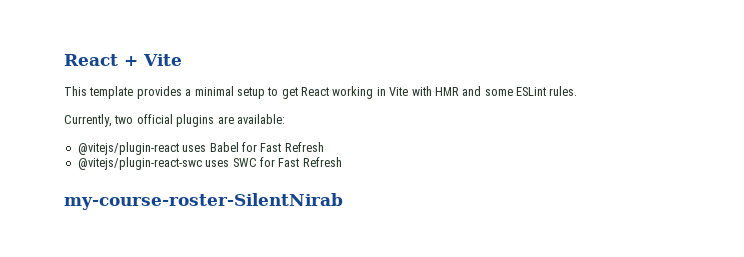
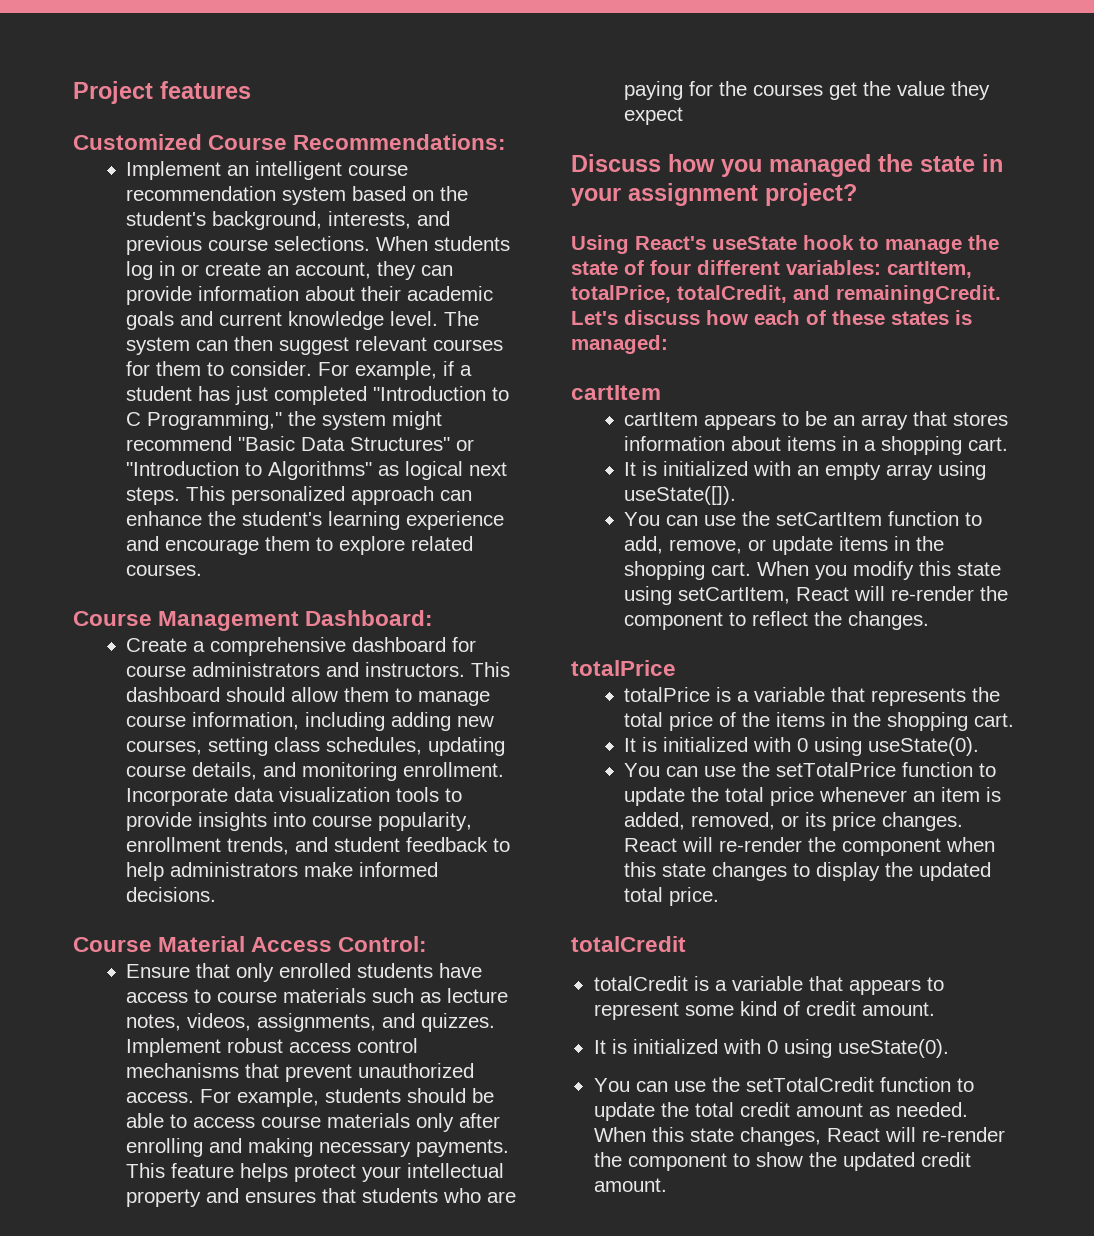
- React + Vite
- This template provides a minimal setup to get React working in Vite with HMR and some ESLint rules.
- Currently, two official plugins are available:
- @vitejs/plugin-react uses Babel for Fast Refresh
- @vitejs/plugin-react-swc uses SWC for Fast Refresh
- my-course-roster-SilentNirab
+ Project features
+ Customized Course Recommendations:
+ Implement an intelligent course recommendation system based on the student's background, interests, and previous course selections. When students log in or create an account, they can provide information about their academic goals and current knowledge level. The system can then suggest relevant courses for them to consider. For example, if a student has just completed "Introduction to C Programming," the system might recommend "Basic Data Structures" or "Introduction to Algorithms" as logical next steps. This personalized approach can enhance the student's learning experience and encourage them to explore related courses.
+ Course Management Dashboard:
+ Create a comprehensive dashboard for course administrators and instructors. This dashboard should allow them to manage course information, including adding new courses, setting class schedules, updating course details, and monitoring enrollment. Incorporate data visualization tools to provide insights into course popularity, enrollment trends, and student feedback to help administrators make informed decisions.
+ Course Material Access Control:
+ Ensure that only enrolled students have access to course materials such as lecture notes, videos, assignments, and quizzes. Implement robust access control mechanisms that prevent unauthorized access. For example, students should be able to access course materials only after enrolling and making necessary payments. This feature helps protect your intellectual property and ensures that students who are paying for the courses get the value they expect
+ Discuss how you managed the state in your assignment project?
+ Using React's useState hook to manage the state of four different variables: cartItem, totalPrice, totalCredit, and remainingCredit. Let's discuss how each of these states is managed:
+ cartItem
+ cartItem appears to be an array that stores information about items in a shopping cart.
+ It is initialized with an empty array using useState([]).
+ You can use the setCartItem function to add, remove, or update items in the shopping cart. When you modify this state using setCartItem, React will re-render the component to reflect the changes.
+ totalPrice
+ totalPrice is a variable that represents the total price of the items in the shopping cart.
+ It is initialized with 0 using useState(0).
+ You can use the setTotalPrice function to update the total price whenever an item is added, removed, or its price changes. React will re-render the component when this state changes to display the updated total price.
+ totalCredit
+ totalCredit is a variable that appears to represent some kind of credit amount.
+ It is initialized with 0 using useState(0).
+ You can use the setTotalCredit function to update the total credit amount as needed. When this state changes, React will re-render the component to show the updated credit amount.

